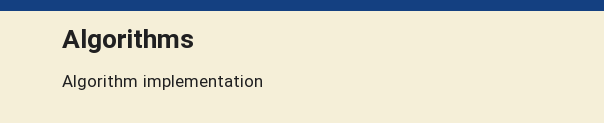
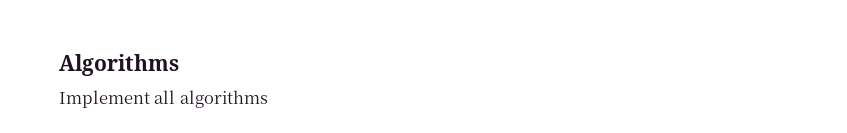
- Algorithm implementation
+ Implement all algorithms

